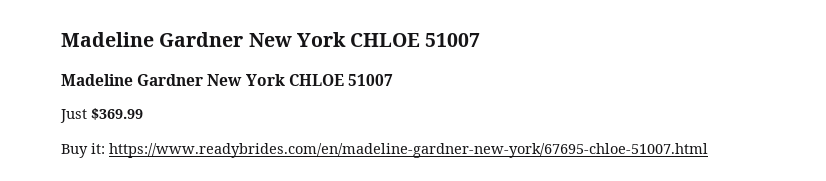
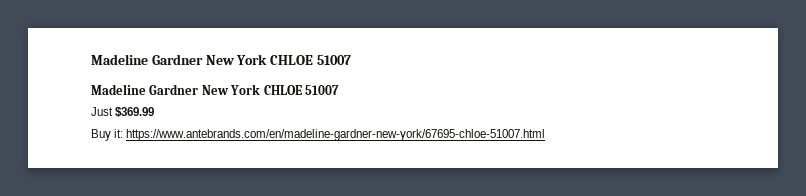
- Buy it: https://www.readybrides.com/en/madeline-gardner-new-york/67695-chloe-51007.html
+ Buy it: https://www.antebrands.com/en/madeline-gardner-new-york/67695-chloe-51007.html

